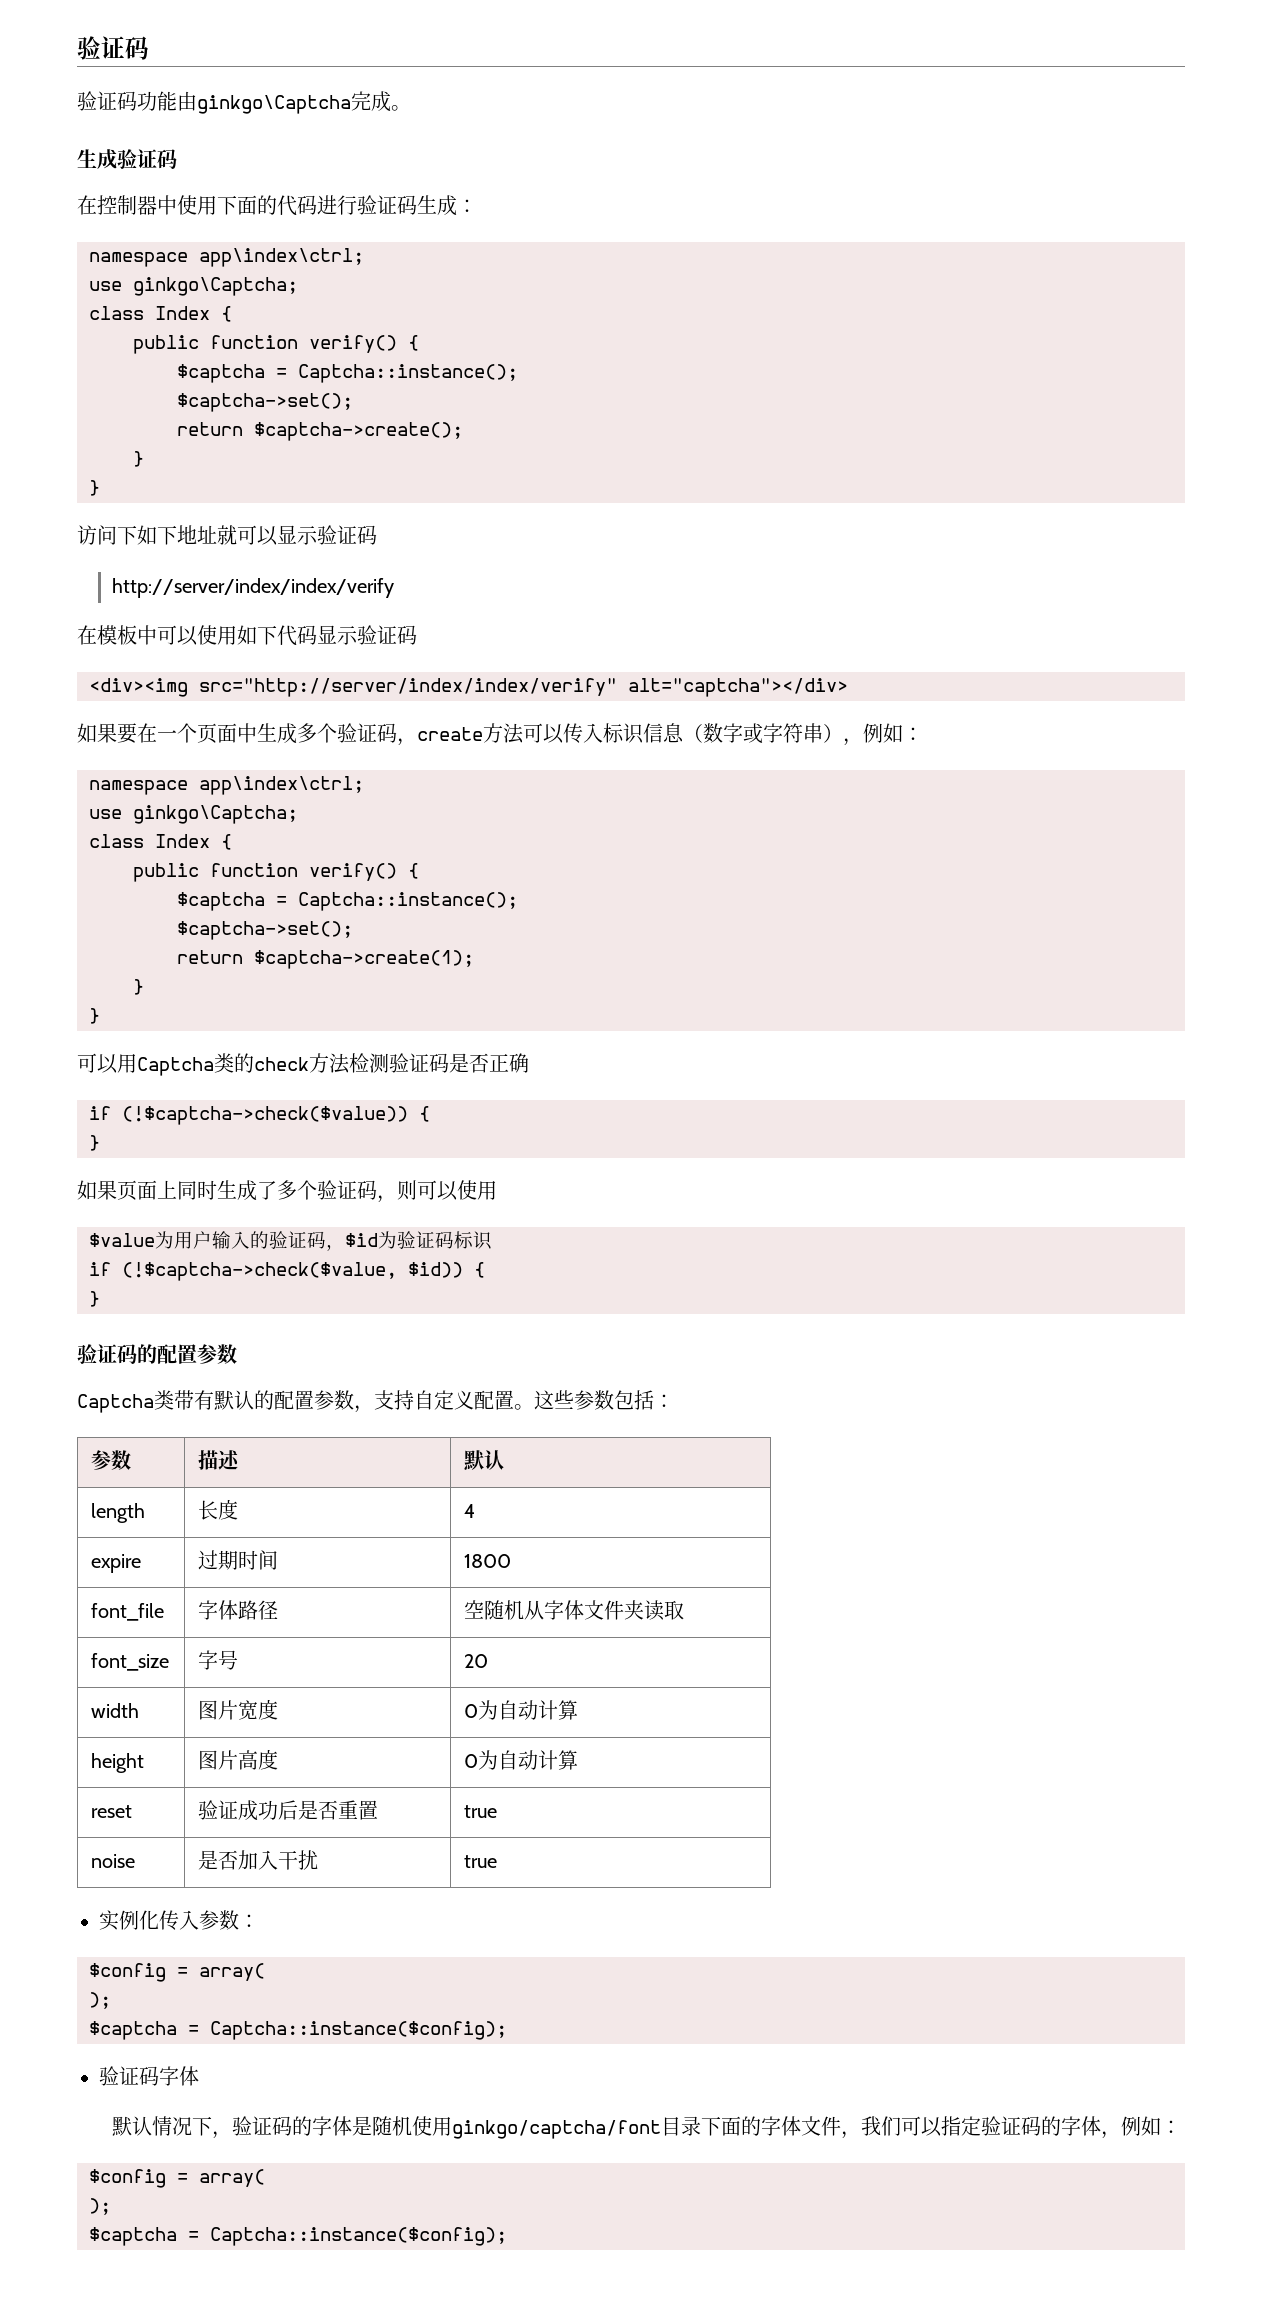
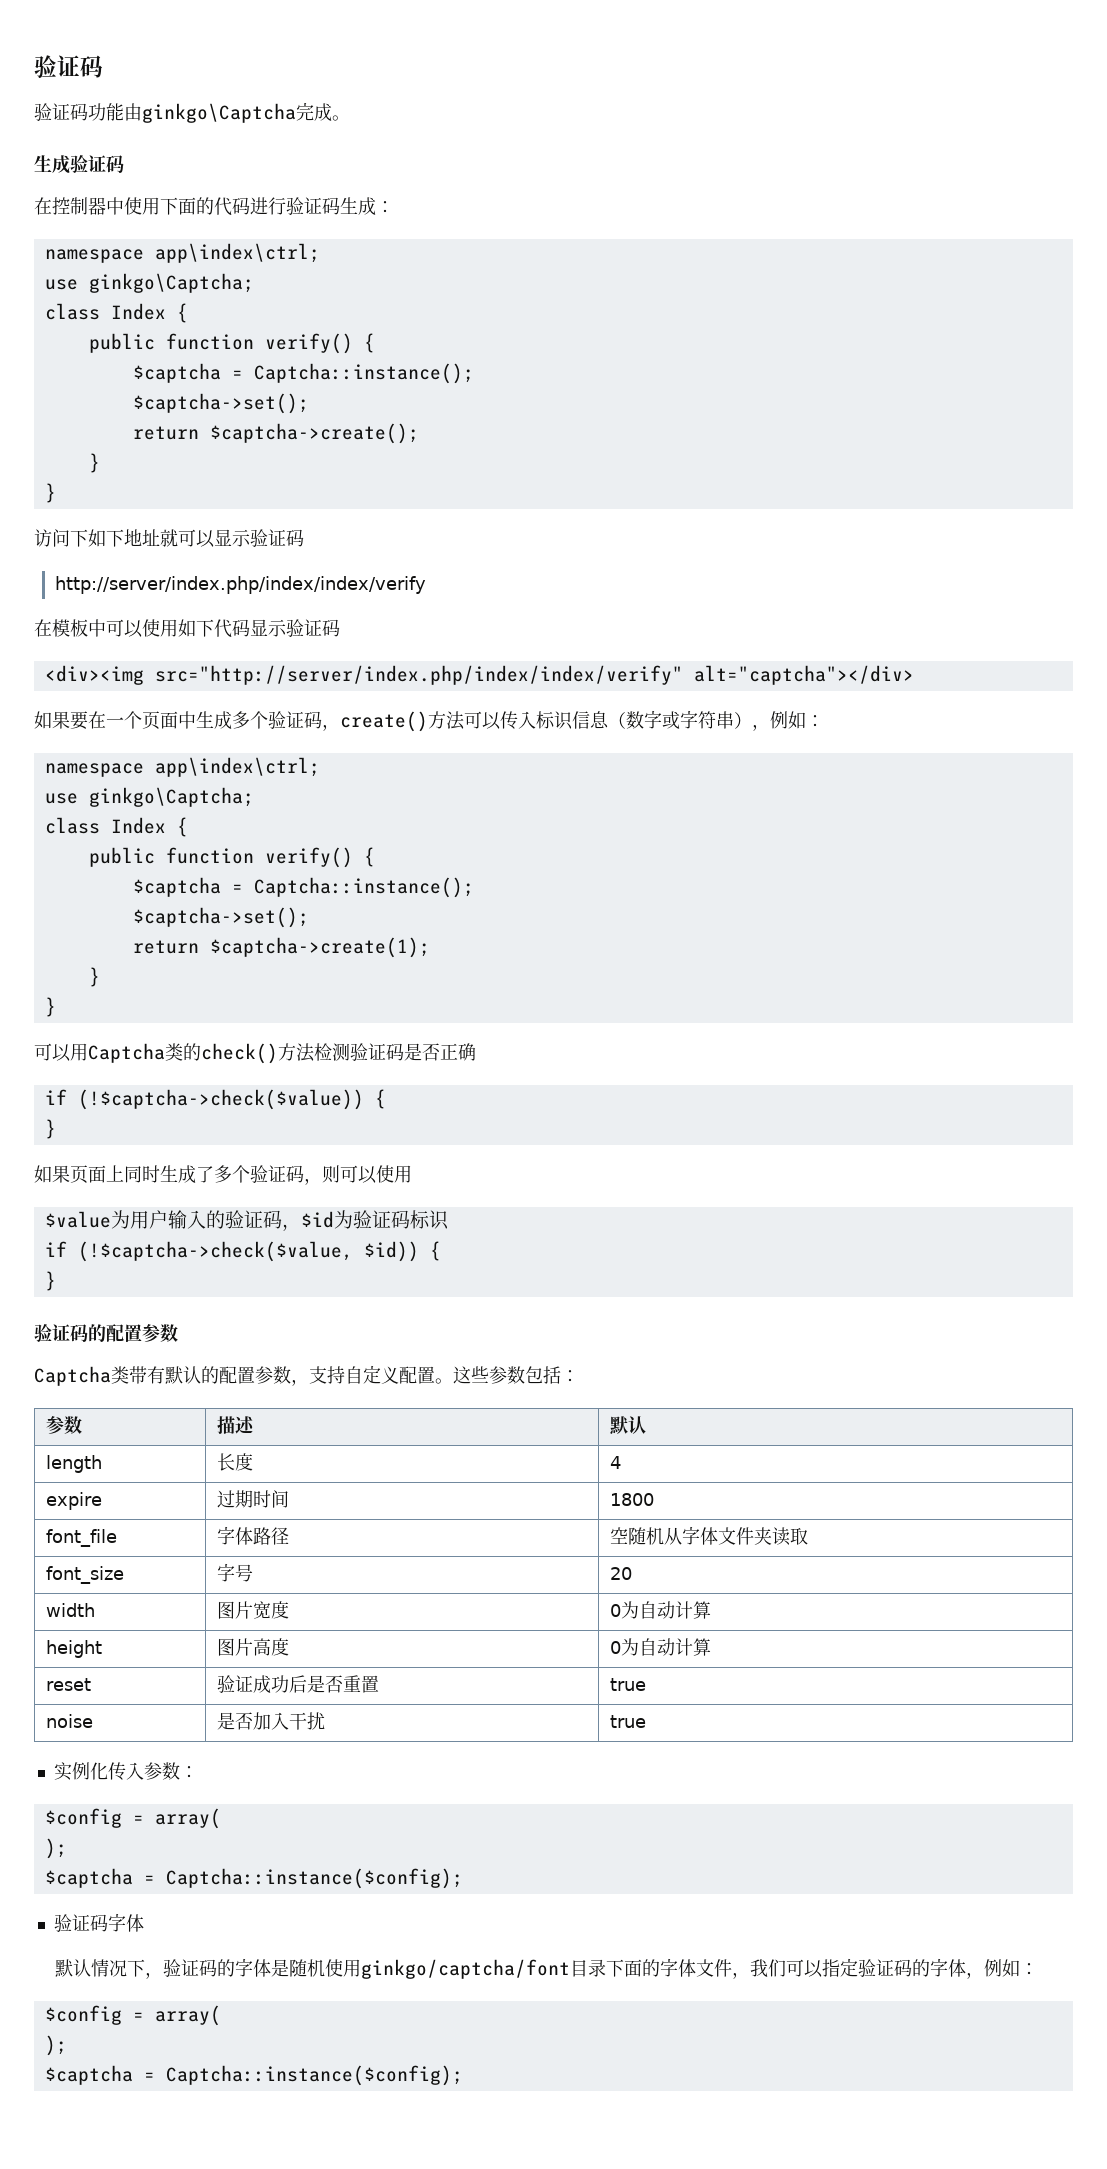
- http://server/index/index/verify
+ http://server/index.php/index/index/verify
- <div><img src="http://server/index/index/verify" alt="captcha"></div>
+ <div><img src="http://server/index.php/index/index/verify" alt="captcha"></div>
- 如果要在一个页面中生成多个验证码，create方法可以传入标识信息（数字或字符串），例如：
+ 如果要在一个页面中生成多个验证码，create()方法可以传入标识信息（数字或字符串），例如：
- 可以用Captcha类的check方法检测验证码是否正确
+ 可以用Captcha类的check()方法检测验证码是否正确

